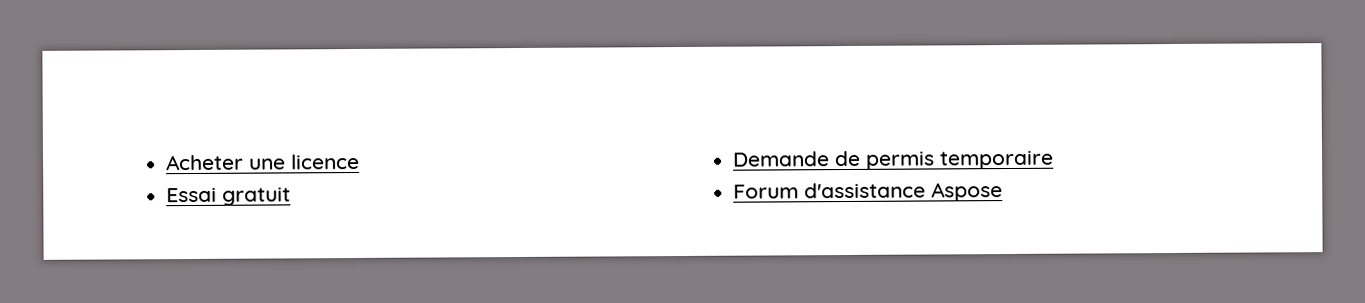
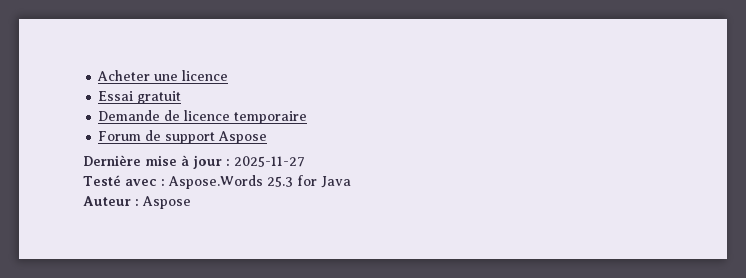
- Demande de permis temporaire
+ Demande de licence temporaire
- Forum d'assistance Aspose
+ Forum de support Aspose
+ Dernière mise à jour : 2025-11-27
+ Testé avec : Aspose.Words 25.3 for Java
+ Auteur : Aspose

